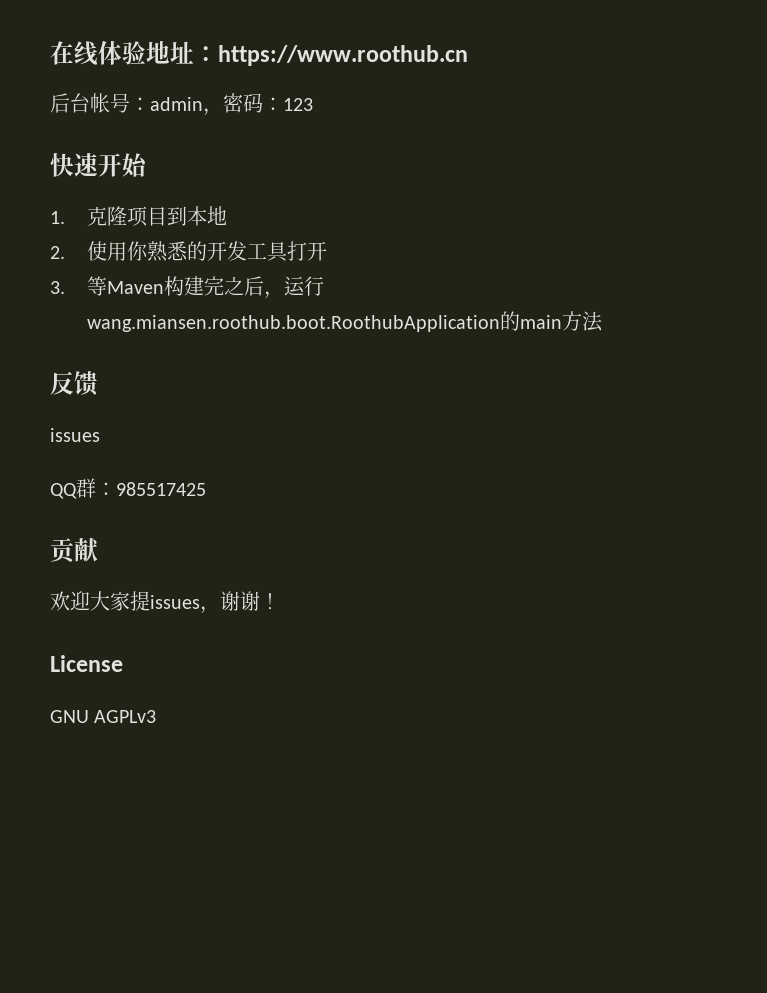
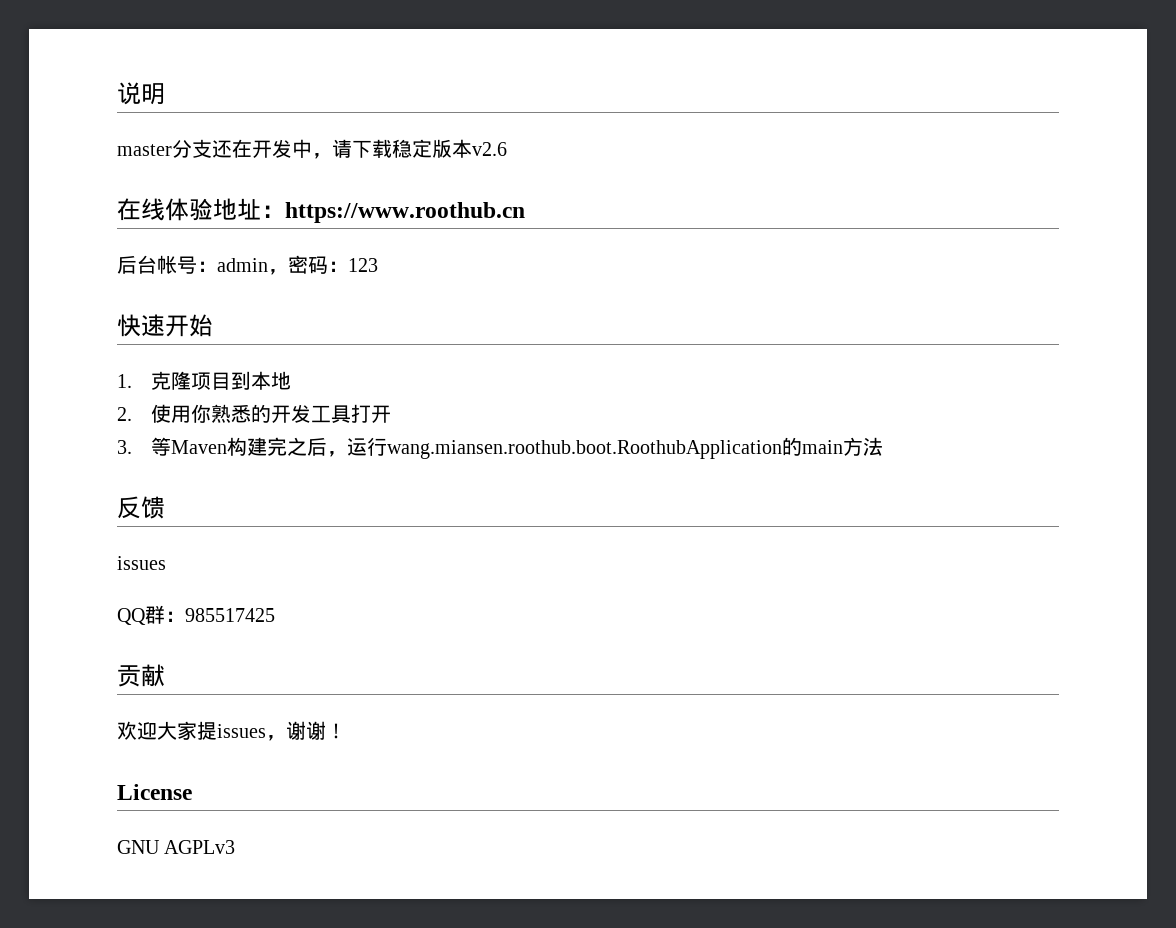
+ 说明
+ master分支还在开发中，请下载稳定版本v2.6

